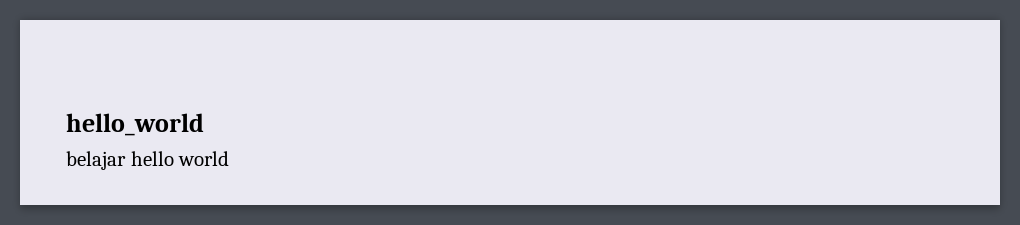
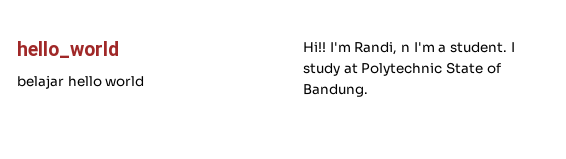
+ Hi!! I'm Randi, n I'm a student. I study at Polytechnic State of Bandung.

